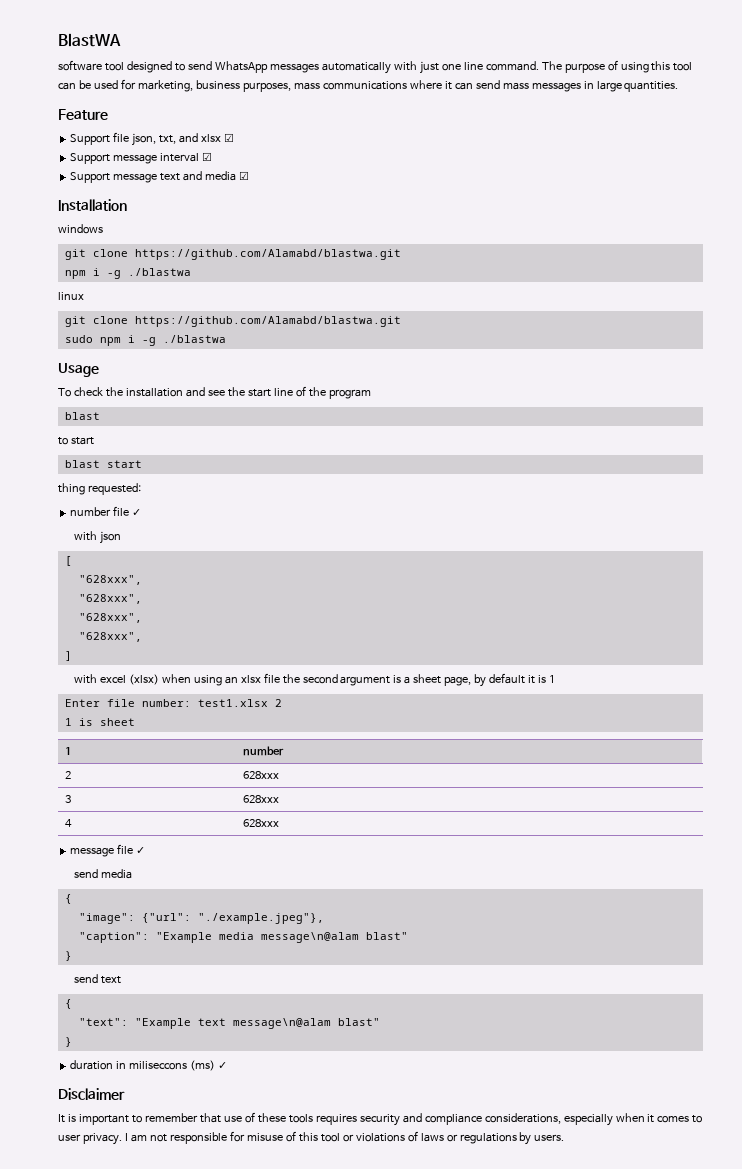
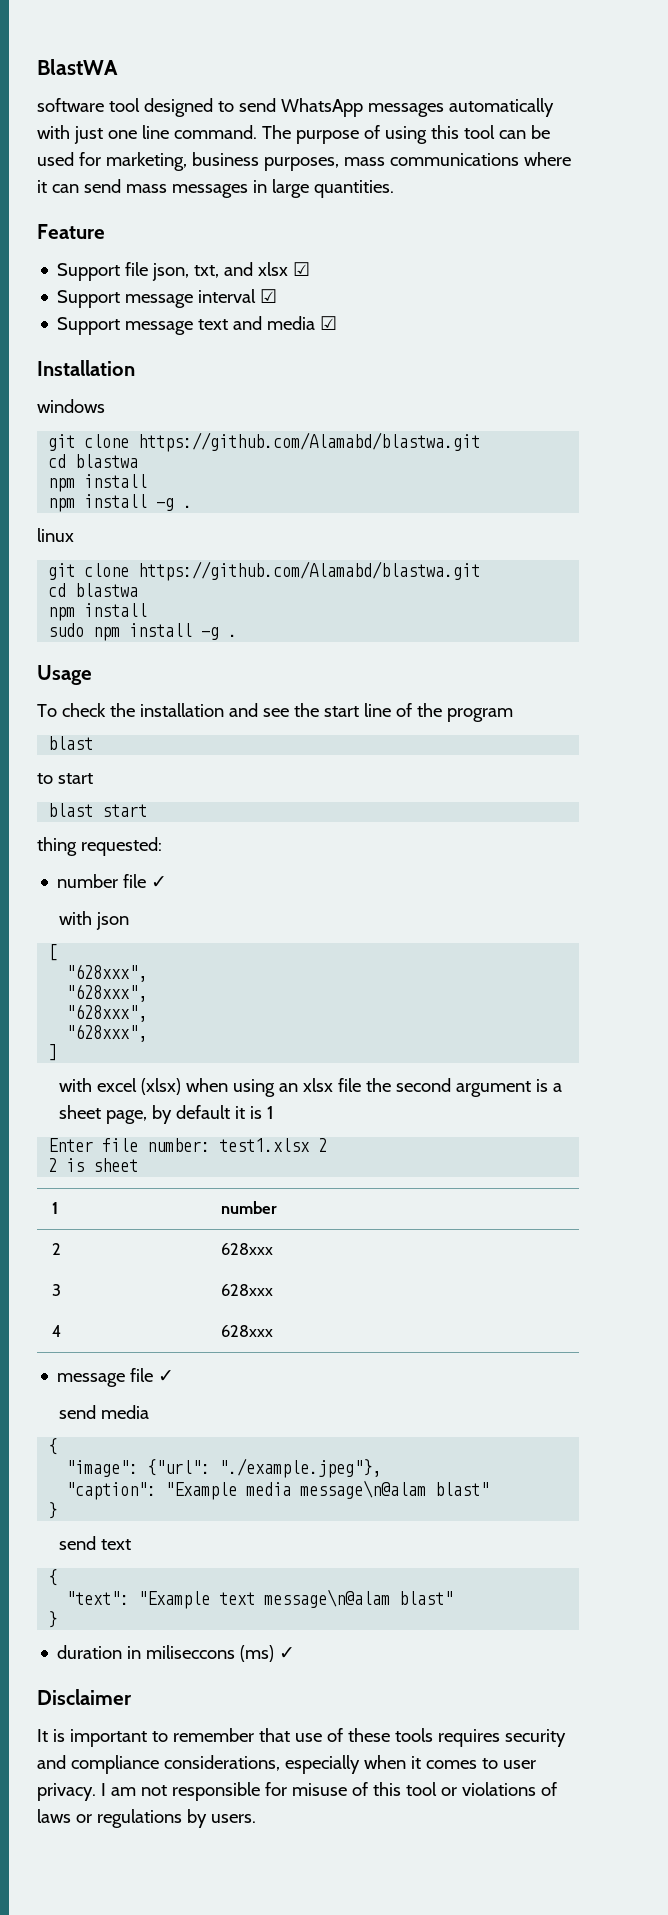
  windows
  git clone https://github.com/Alamabd/blastwa.git
- npm i -g ./blastwa
+ cd blastwa
+ npm install
+ npm install -g .
  linux
  git clone https://github.com/Alamabd/blastwa.git
+ cd blastwa
+ npm install
- sudo npm i -g ./blastwa
+ sudo npm install -g .
- 1 is sheet
+ 2 is sheet

